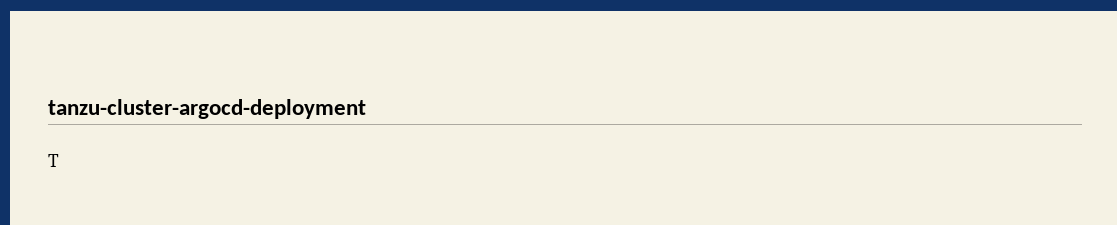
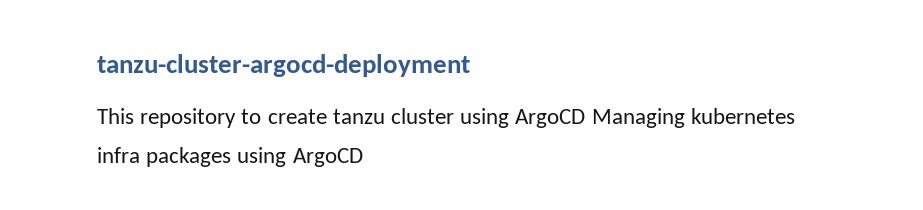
- T
+ This repository to create tanzu cluster using ArgoCD Managing kubernetes infra packages using ArgoCD

